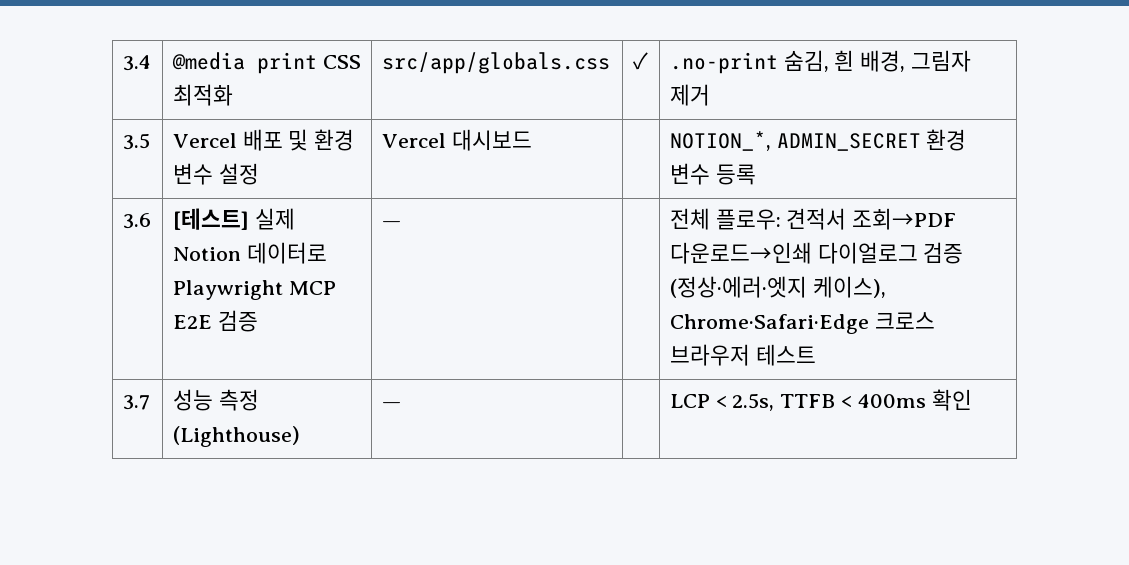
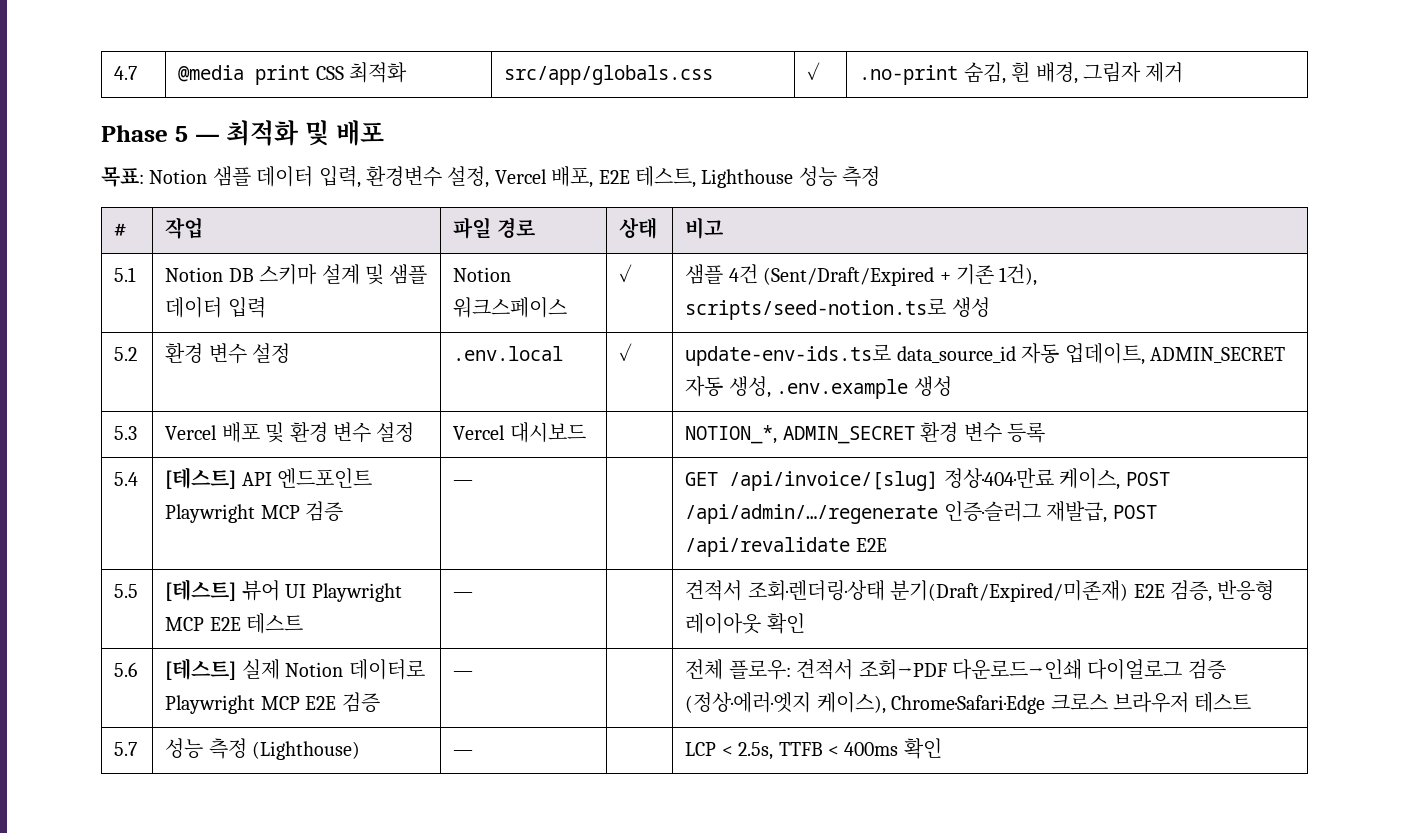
- 3.4 | @media print CSS 최적화 | src/app/globals.css | ✓ | .no-print 숨김, 흰 배경, 그림자 제거
+ 4.7 | @media print CSS 최적화 | src/app/globals.css | ✓ | .no-print 숨김, 흰 배경, 그림자 제거
- 3.5 | Vercel 배포 및 환경 변수 설정 | Vercel 대시보드 | | NOTION_*, ADMIN_SECRET 환경 변수 등록
+ Phase 5 — 최적화 및 배포
+ 목표: Notion 샘플 데이터 입력, 환경변수 설정, Vercel 배포, E2E 테스트, Lighthouse 성능 측정
+ # | 작업 | 파일 경로 | 상태 | 비고
+ 5.1 | Notion DB 스키마 설계 및 샘플 데이터 입력 | Notion 워크스페이스 | ✓ | 샘플 4건 (Sent/Draft/Expired + 기존 1건), scripts/seed-notion.ts로 생성
+ 5.2 | 환경 변수 설정 | .env.local | ✓ | update-env-ids.ts로 data_source_id 자동 업데이트, ADMIN_SECRET 자동 생성, .env.example 생성
+ 5.3 | Vercel 배포 및 환경 변수 설정 | Vercel 대시보드 | | NOTION_*, ADMIN_SECRET 환경 변수 등록
- 3.6 | [테스트] 실제 Notion 데이터로 Playwright MCP E2E 검증 | — | | 전체 플로우: 견적서 조회→PDF 다운로드→인쇄 다이얼로그 검증 (정상·에러·엣지 케이스), Chrome·Safari·Edge 크로스 브라우저 테스트
+ 5.4 | [테스트] API 엔드포인트 Playwright MCP 검증 | — | | GET /api/invoice/[slug] 정상·404·만료 케이스, POST /api/admin/…/regenerate 인증·슬러그 재발급, POST /api/revalidate E2E
+ 5.5 | [테스트] 뷰어 UI Playwright MCP E2E 테스트 | — | | 견적서 조회·렌더링·상태 분기(Draft/Expired/미존재) E2E 검증, 반응형 레이아웃 확인
+ 5.6 | [테스트] 실제 Notion 데이터로 Playwright MCP E2E 검증 | — | | 전체 플로우: 견적서 조회→PDF 다운로드→인쇄 다이얼로그 검증 (정상·에러·엣지 케이스), Chrome·Safari·Edge 크로스 브라우저 테스트
- 3.7 | 성능 측정 (Lighthouse) | — | | LCP < 2.5s, TTFB < 400ms 확인
+ 5.7 | 성능 측정 (Lighthouse) | — | | LCP < 2.5s, TTFB < 400ms 확인

